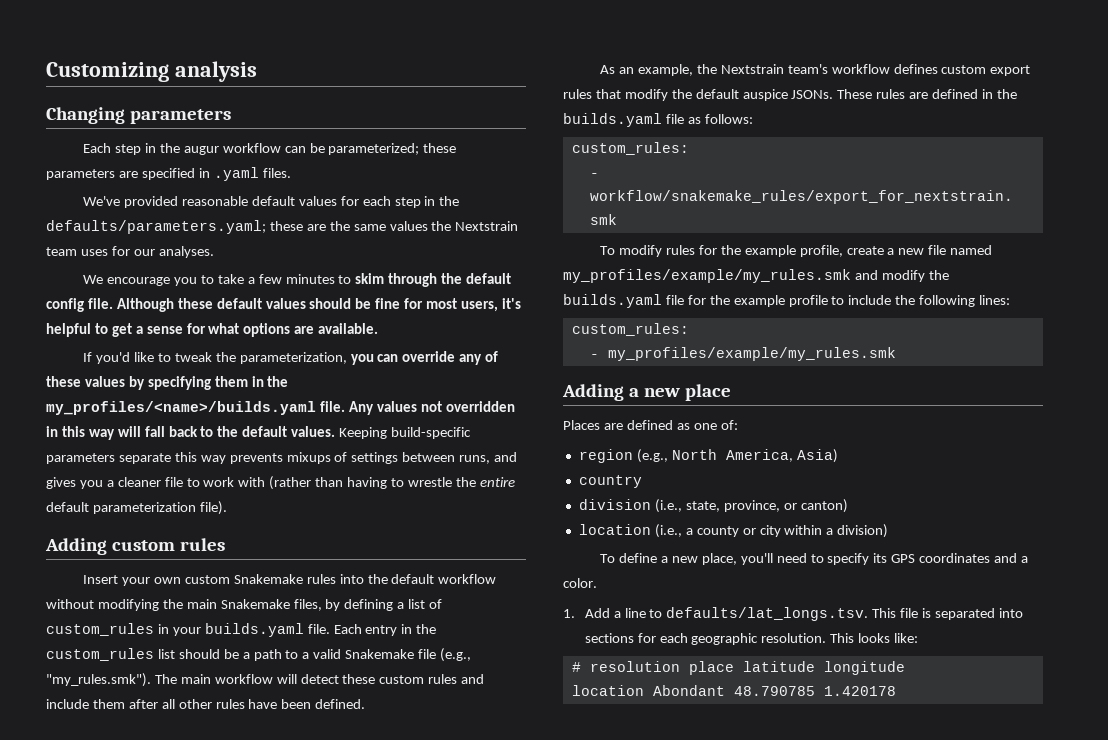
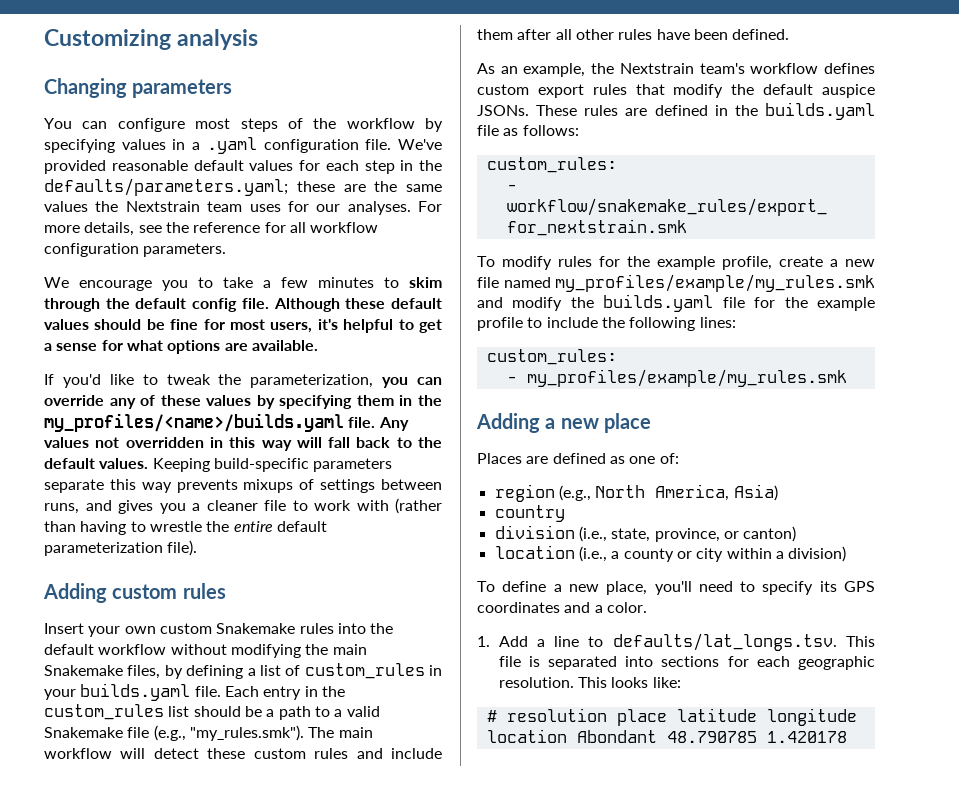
- Each step in the augur workflow can be parameterized; these parameters are specified in .yaml files.
- We've provided reasonable default values for each step in the defaults/parameters.yaml; these are the same values the Nextstrain team uses for our analyses.
+ You can configure most steps of the workflow by specifying values in a .yaml configuration file. We've provided reasonable default values for each step in the defaults/parameters.yaml; these are the same values the Nextstrain team uses for our analyses. For more details, see the reference for all workflow configuration parameters.

